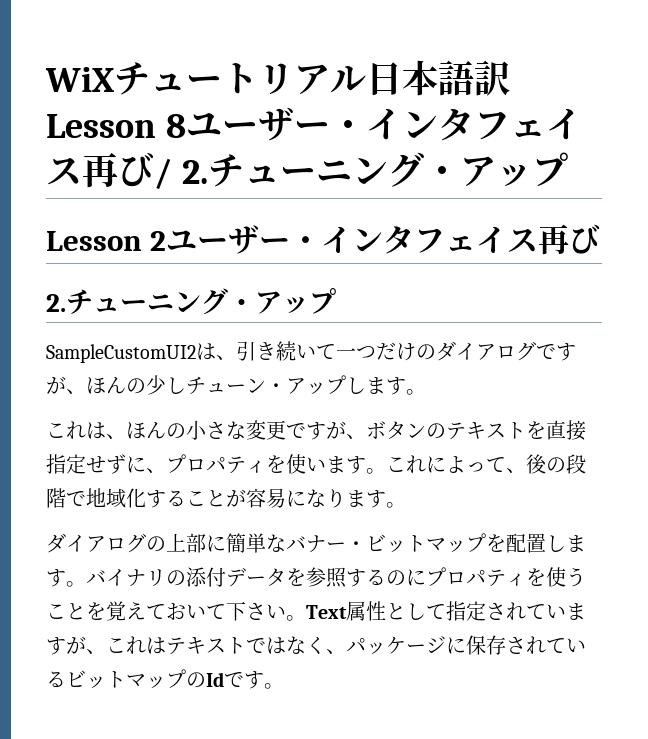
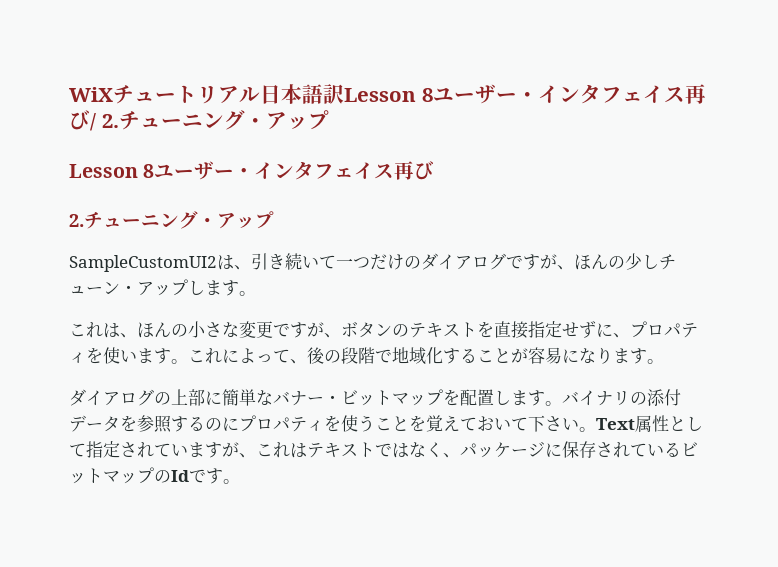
  WiXチュートリアル日本語訳Lesson 8ユーザー・インタフェイス再び/ 2.チューニング・アップ
- Lesson 2ユーザー・インタフェイス再び
+ Lesson 8ユーザー・インタフェイス再び

